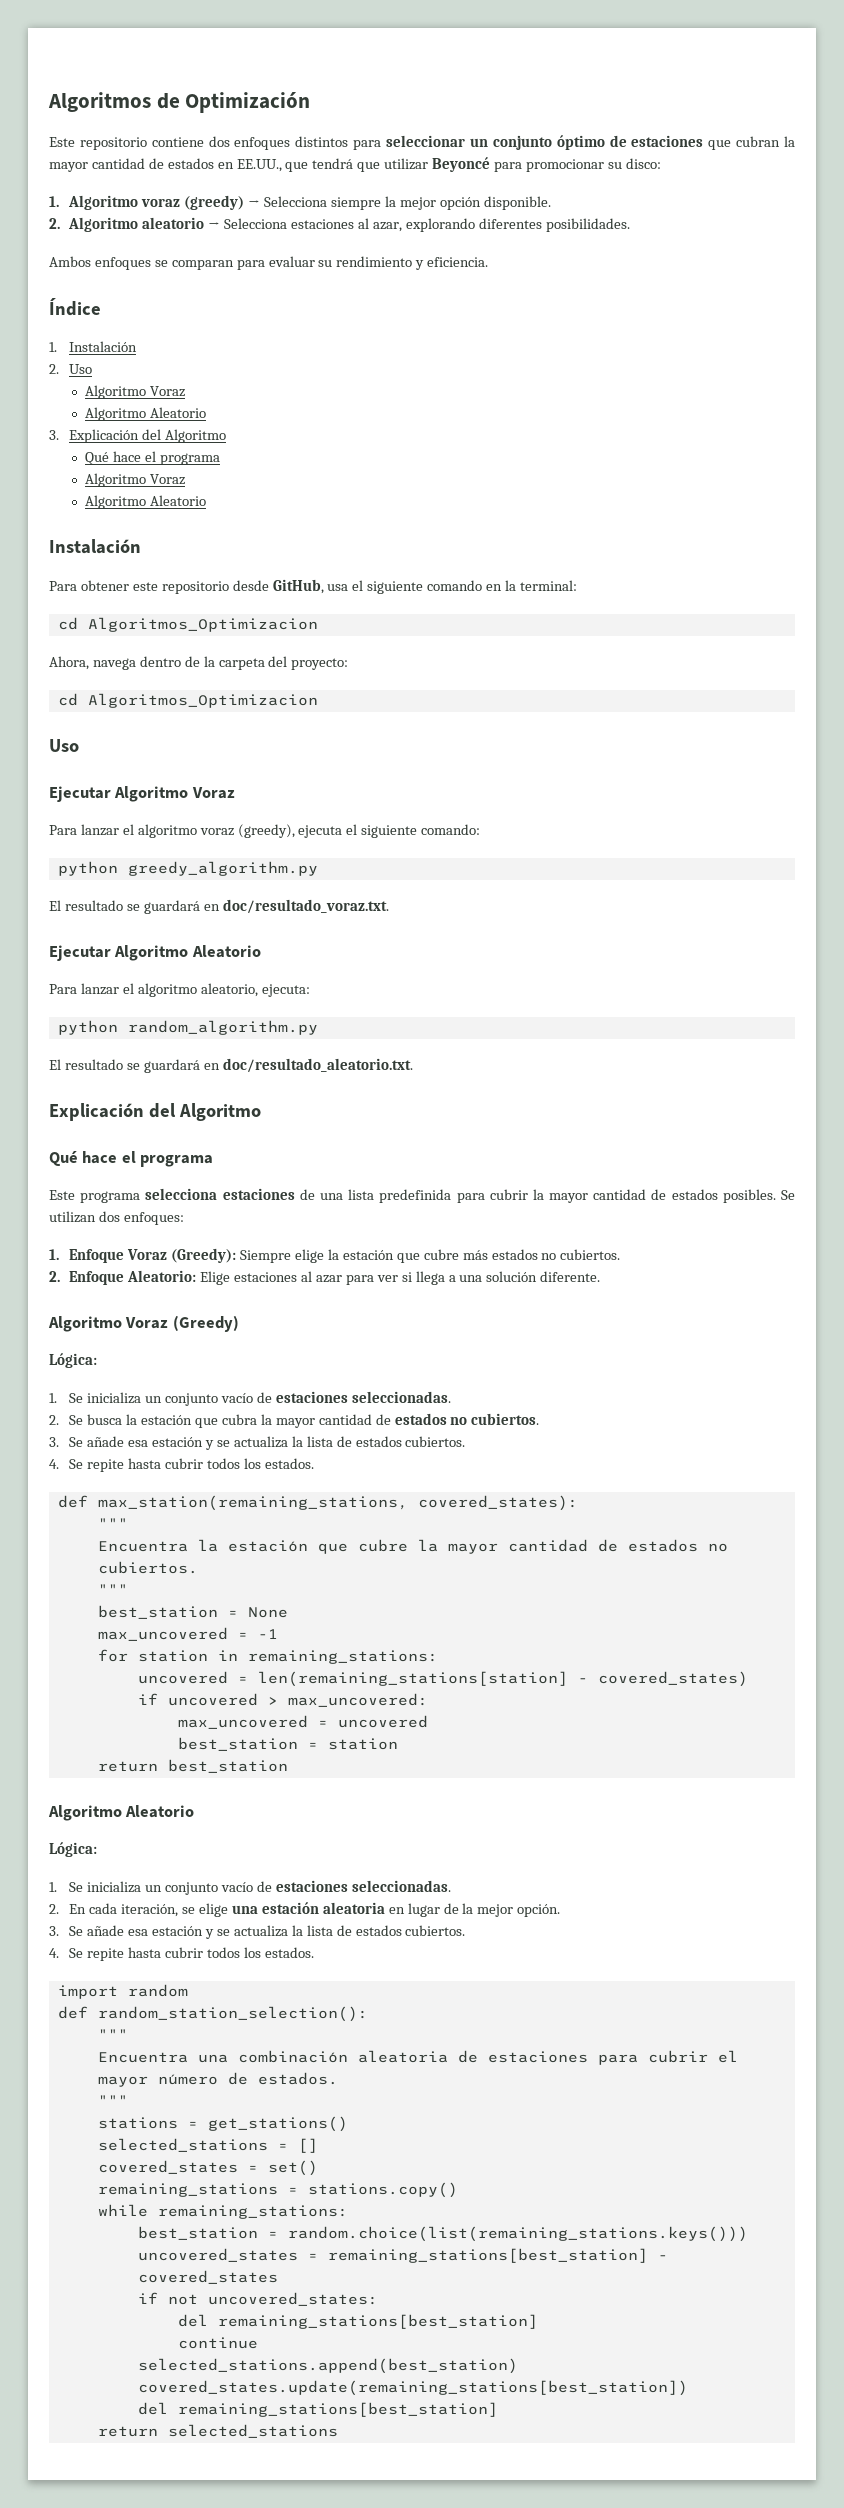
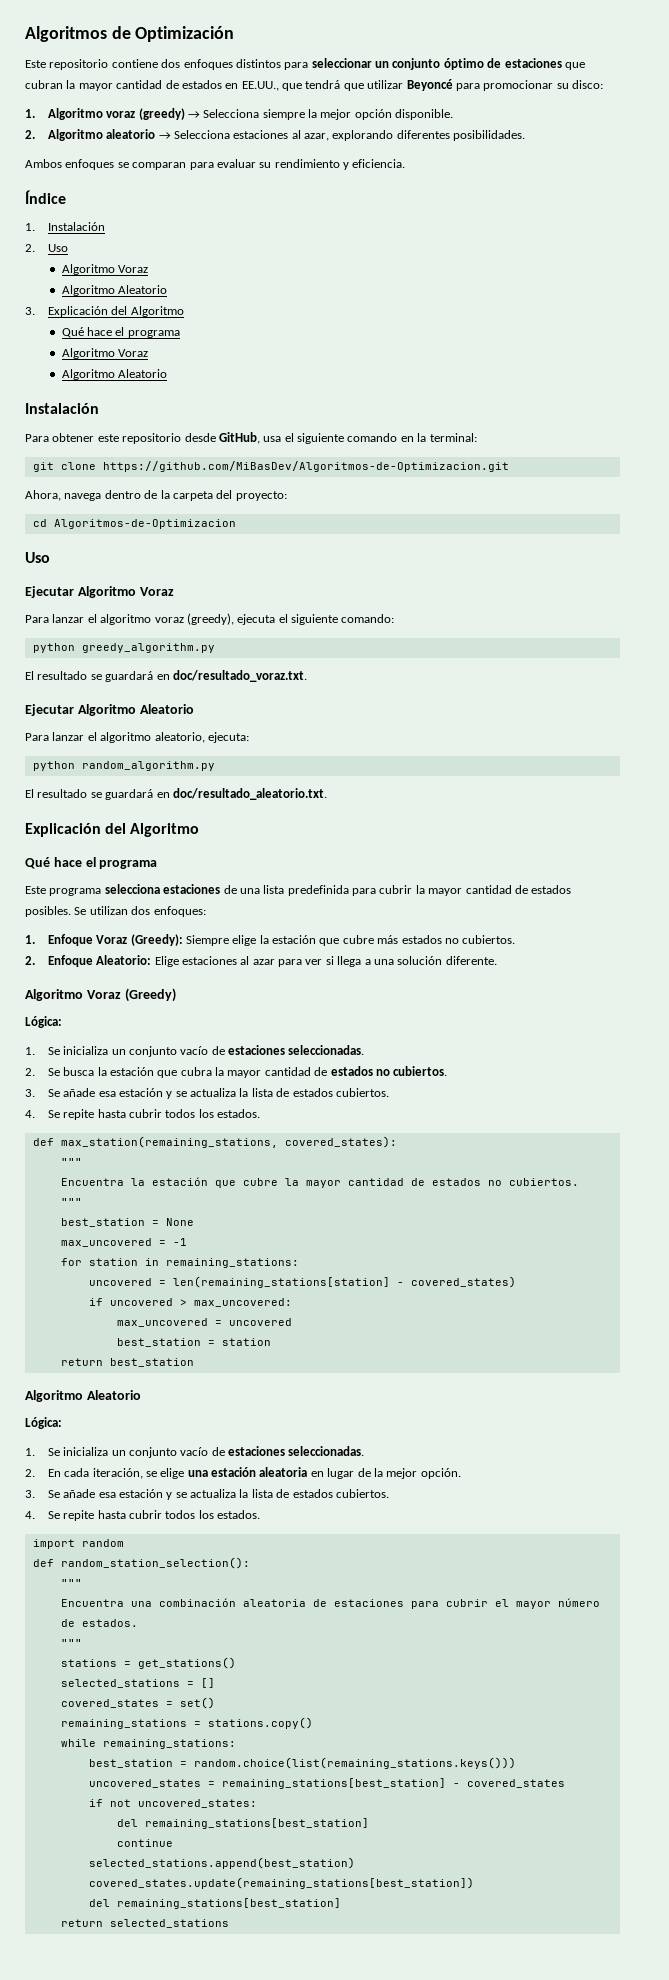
  Para obtener este repositorio desde GitHub, usa el siguiente comando en la terminal:
- cd Algoritmos_Optimizacion
+ git clone https://github.com/MiBasDev/Algoritmos-de-Optimizacion.git
  Ahora, navega dentro de la carpeta del proyecto:
- cd Algoritmos_Optimizacion
+ cd Algoritmos-de-Optimizacion

